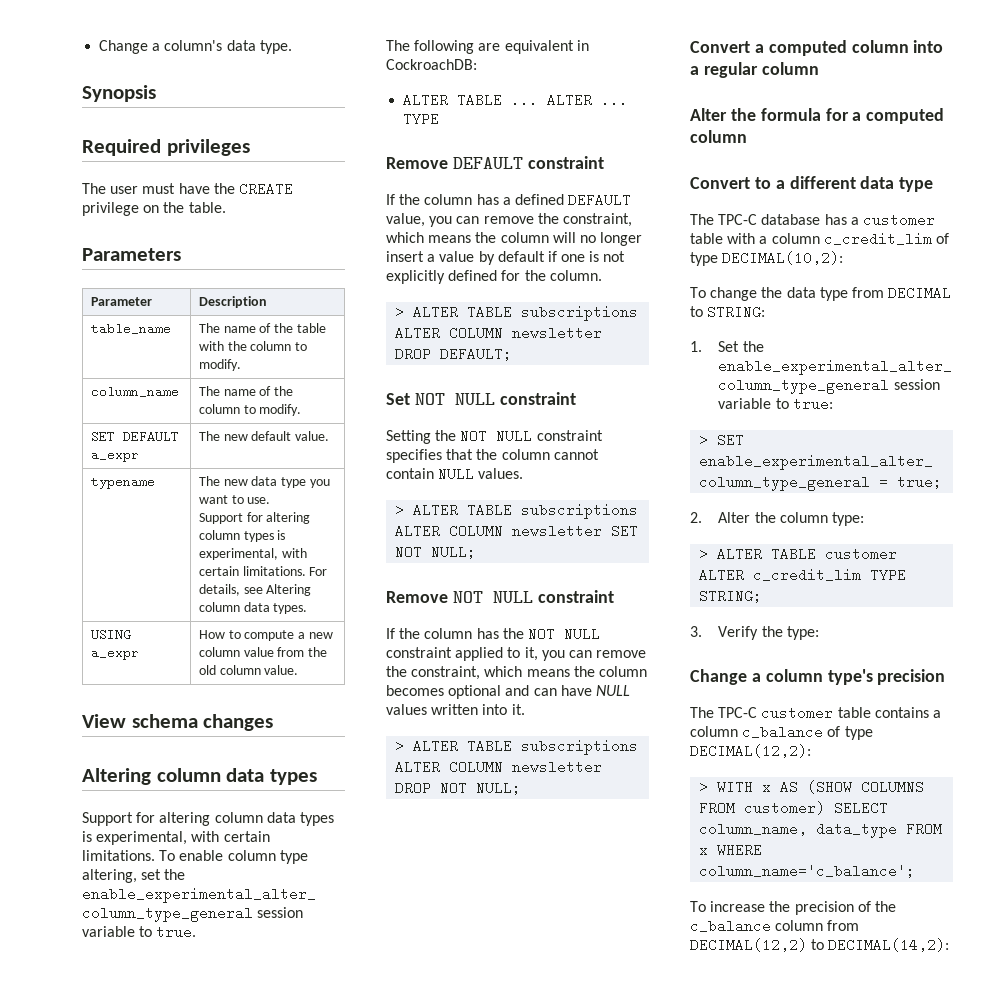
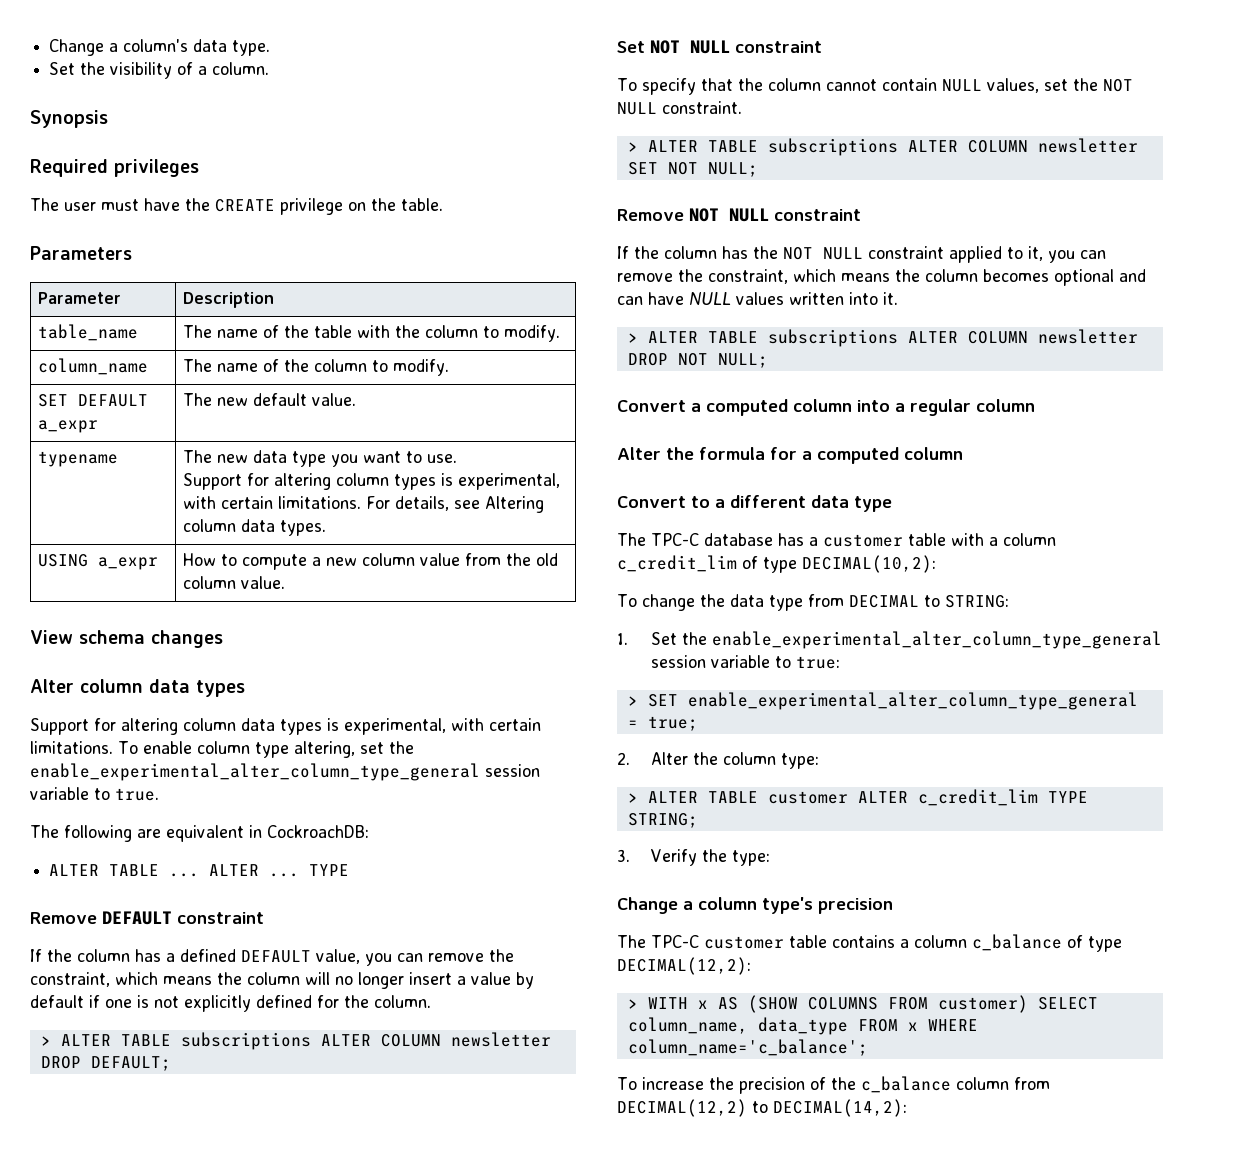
+ Set the visibility of a column.
- Altering column data types
+ Alter column data types
- Setting the NOT NULL constraint specifies that the column cannot contain NULL values.
+ To specify that the column cannot contain NULL values, set the NOT NULL constraint.

